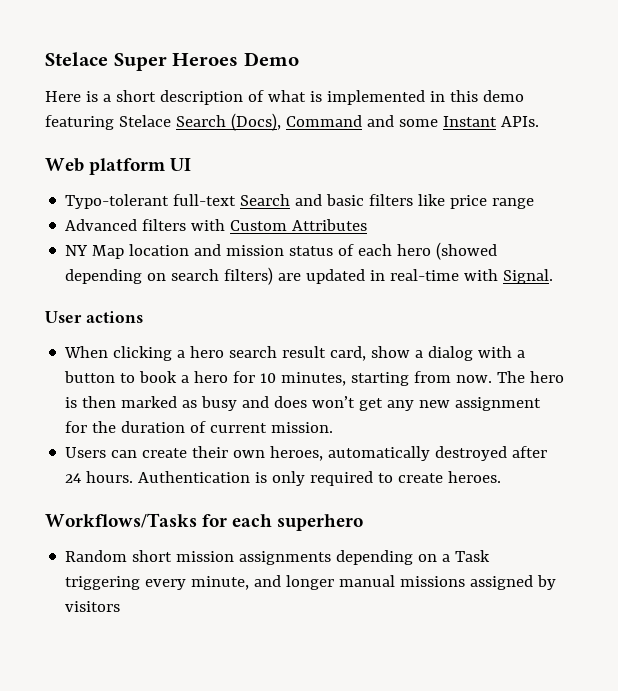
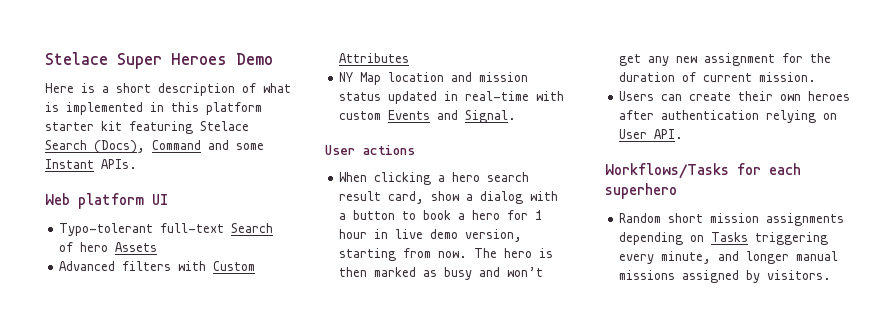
- Here is a short description of what is implemented in this demo featuring Stelace Search (Docs), Command and some Instant APIs.
+ Here is a short description of what is implemented in this platform starter kit featuring Stelace Search (Docs), Command and some Instant APIs.
- Typo-tolerant full-text Search and basic filters like price range
+ Typo-tolerant full-text Search of hero Assets
- NY Map location and mission status of each hero (showed depending on search filters) are updated in real-time with Signal.
+ NY Map location and mission status updated in real-time with custom Events and Signal.
- When clicking a hero search result card, show a dialog with a button to book a hero for 10 minutes, starting from now.
+ When clicking a hero search result card, show a dialog with a button to book a hero for 1 hour in live demo version, starting from now.
- The hero is then marked as busy and does won’t get any new assignment for the duration of current mission.
+ The hero is then marked as busy and won’t get any new assignment for the duration of current mission.
- Users can create their own heroes, automatically destroyed after 24 hours. Authentication is only required to create heroes.
+ Users can create their own heroes after authentication relying on User API.
- Random short mission assignments depending on a Task triggering every minute, and longer manual missions assigned by visitors
+ Random short mission assignments depending on Tasks triggering every minute, and longer manual missions assigned by visitors.

